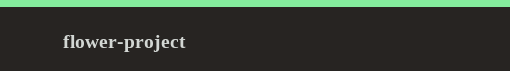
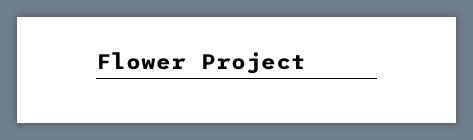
- flower-project
+ Flower Project

